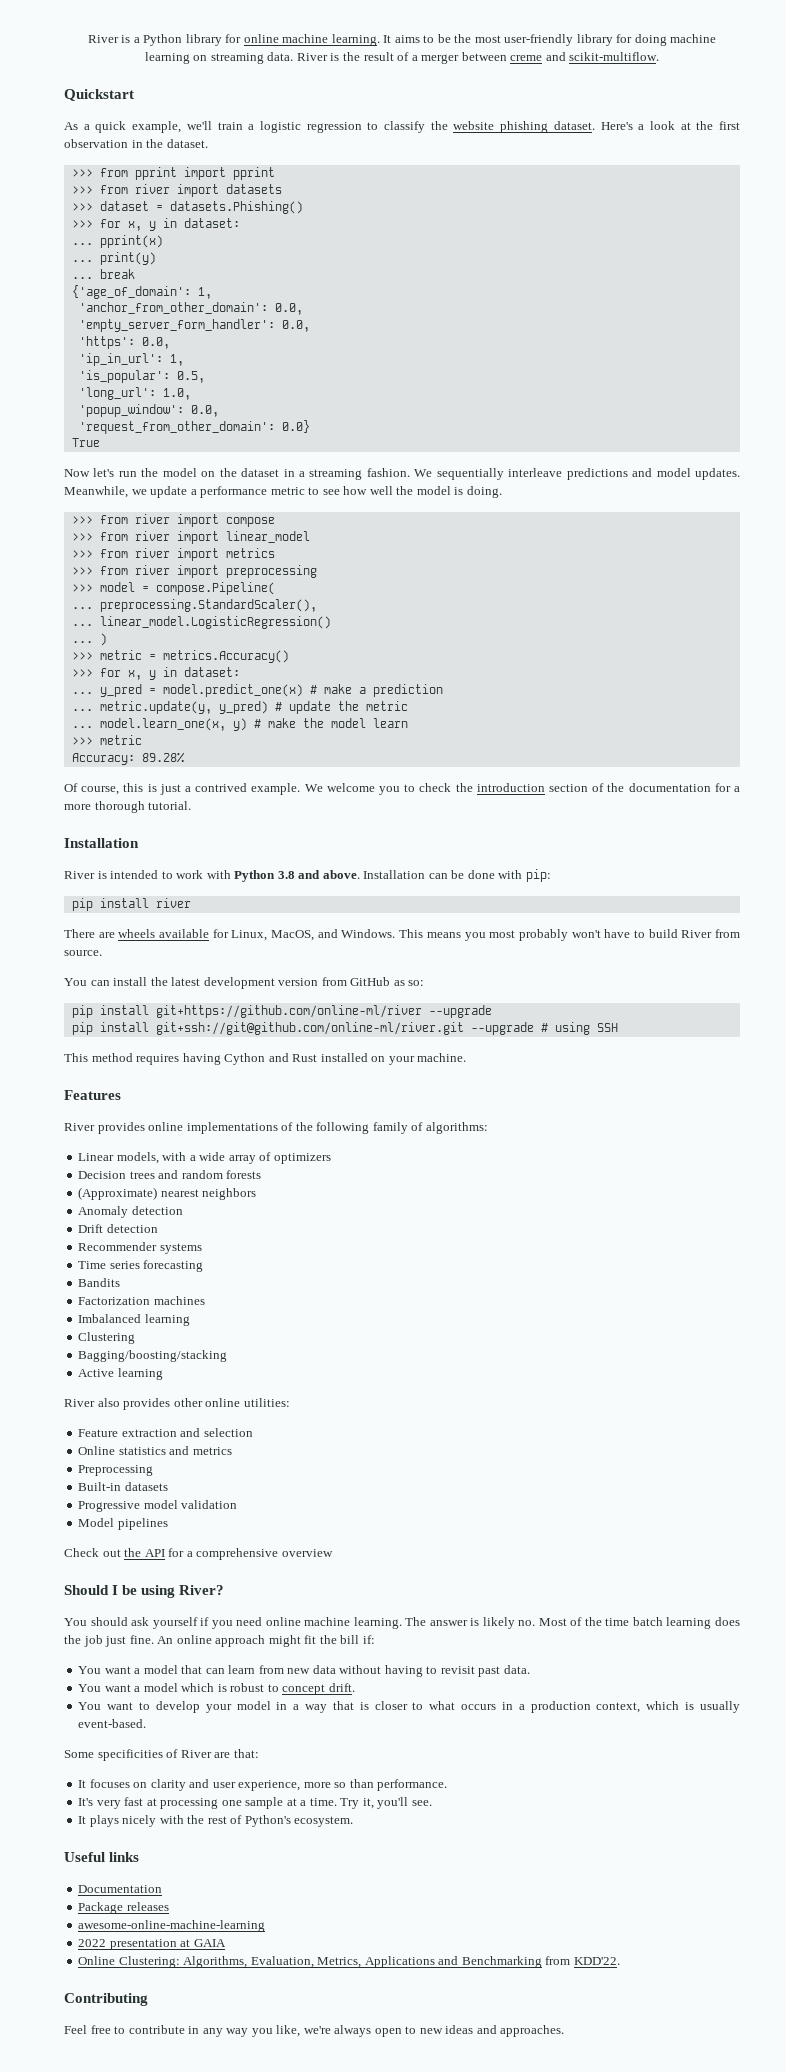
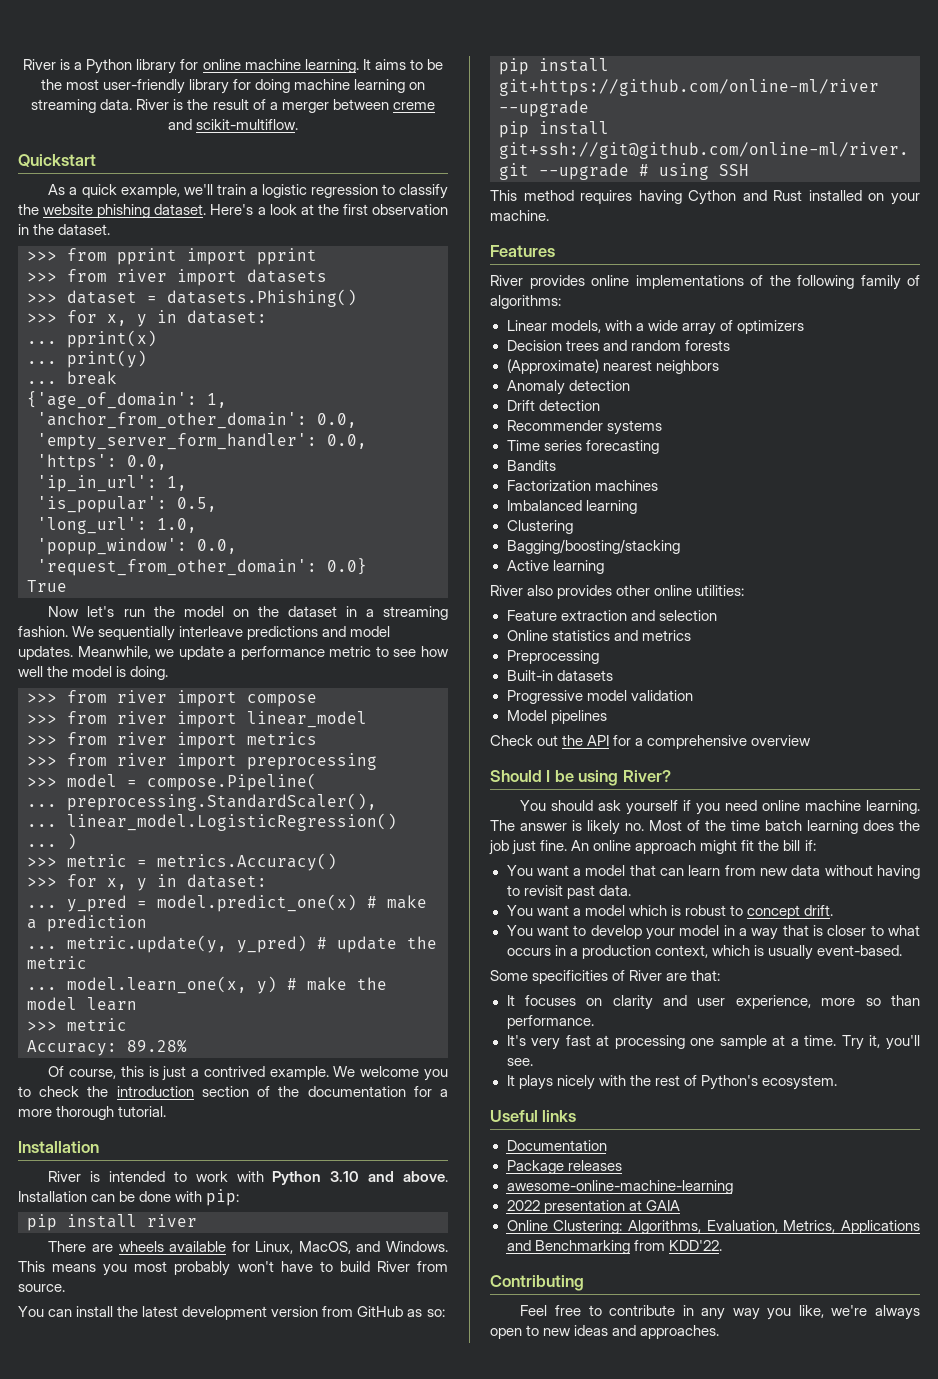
- River is intended to work with Python 3.8 and above.
+ River is intended to work with Python 3.10 and above.

